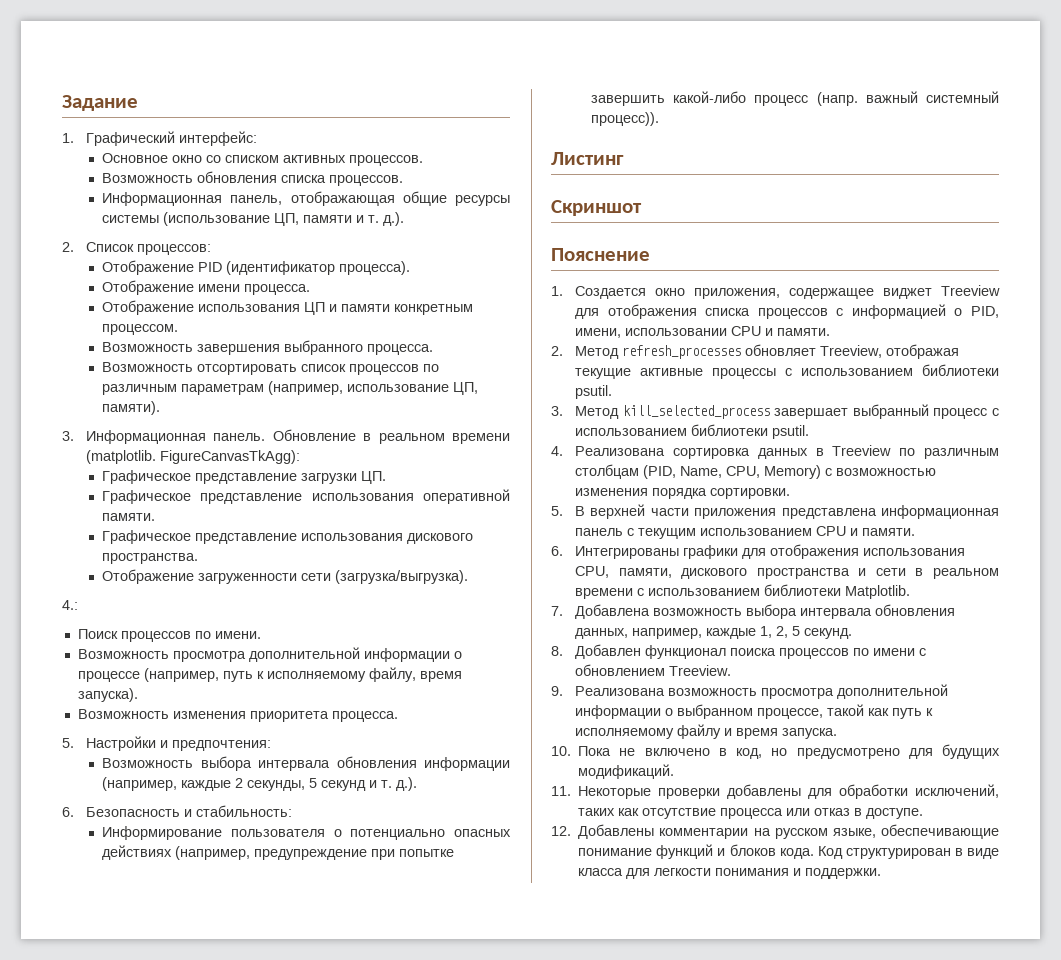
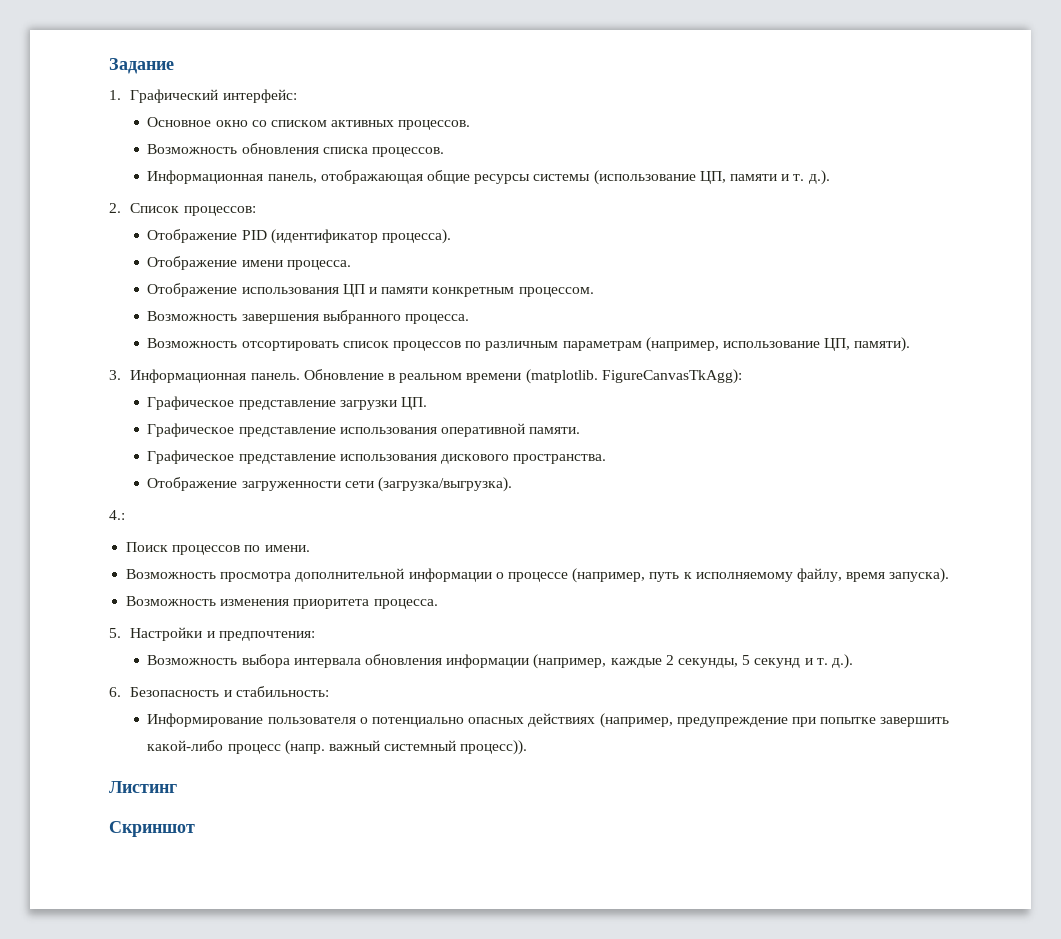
- Пояснение
- 1. Создается окно приложения, содержащее виджет Treeview для отображения списка процессов с информацией о PID, имени, использовании CPU и памяти.
- 2. Метод refresh_processes обновляет Treeview, отображая текущие активные процессы с использованием библиотеки psutil.
- 3. Метод kill_selected_process завершает выбранный процесс с использованием библиотеки psutil.
- 4. Реализована сортировка данных в Treeview по различным столбцам (PID, Name, CPU, Memory) с возможностью изменения порядка сортировки.
- 5. В верхней части приложения представлена информационная панель с текущим использованием CPU и памяти.
- 6. Интегрированы графики для отображения использования CPU, памяти, дискового пространства и сети в реальном времени с использованием библиотеки Matplotlib.
- 7. Добавлена возможность выбора интервала обновления данных, например, каждые 1, 2, 5 секунд.
- 8. Добавлен функционал поиска процессов по имени с обновлением Treeview.
- 9. Реализована возможность просмотра дополнительной информации о выбранном процессе, такой как путь к исполняемому файлу и время запуска.
- 10. Пока не включено в код, но предусмотрено для будущих модификаций.
- 11. Некоторые проверки добавлены для обработки исключений, таких как отсутствие процесса или отказ в доступе.
- 12. Добавлены комментарии на русском языке, обеспечивающие понимание функций и блоков кода. Код структурирован в виде класса для легкости понимания и поддержки.

